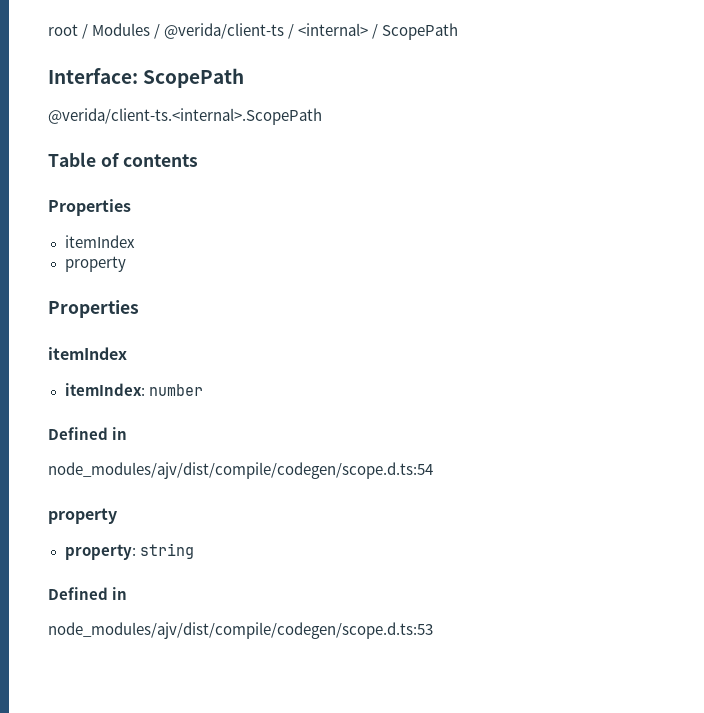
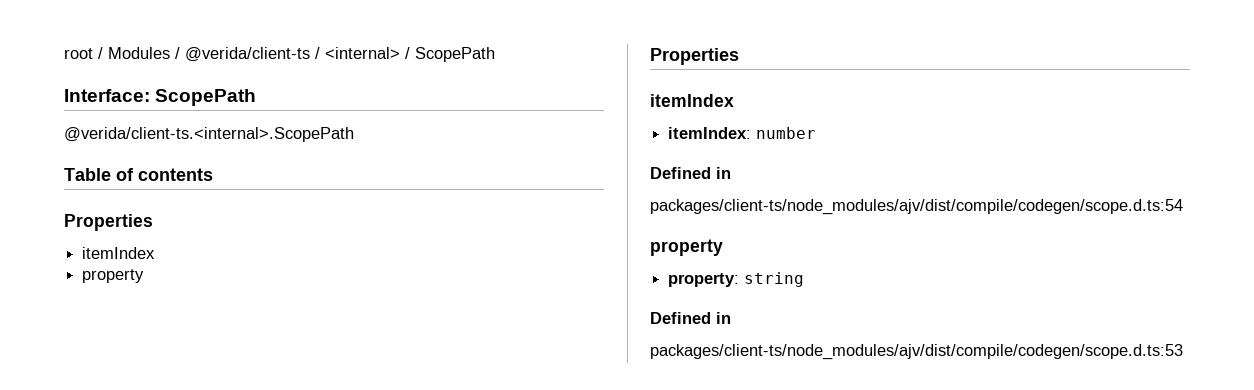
- node_modules/ajv/dist/compile/codegen/scope.d.ts:54
+ packages/client-ts/node_modules/ajv/dist/compile/codegen/scope.d.ts:54
- node_modules/ajv/dist/compile/codegen/scope.d.ts:53
+ packages/client-ts/node_modules/ajv/dist/compile/codegen/scope.d.ts:53

